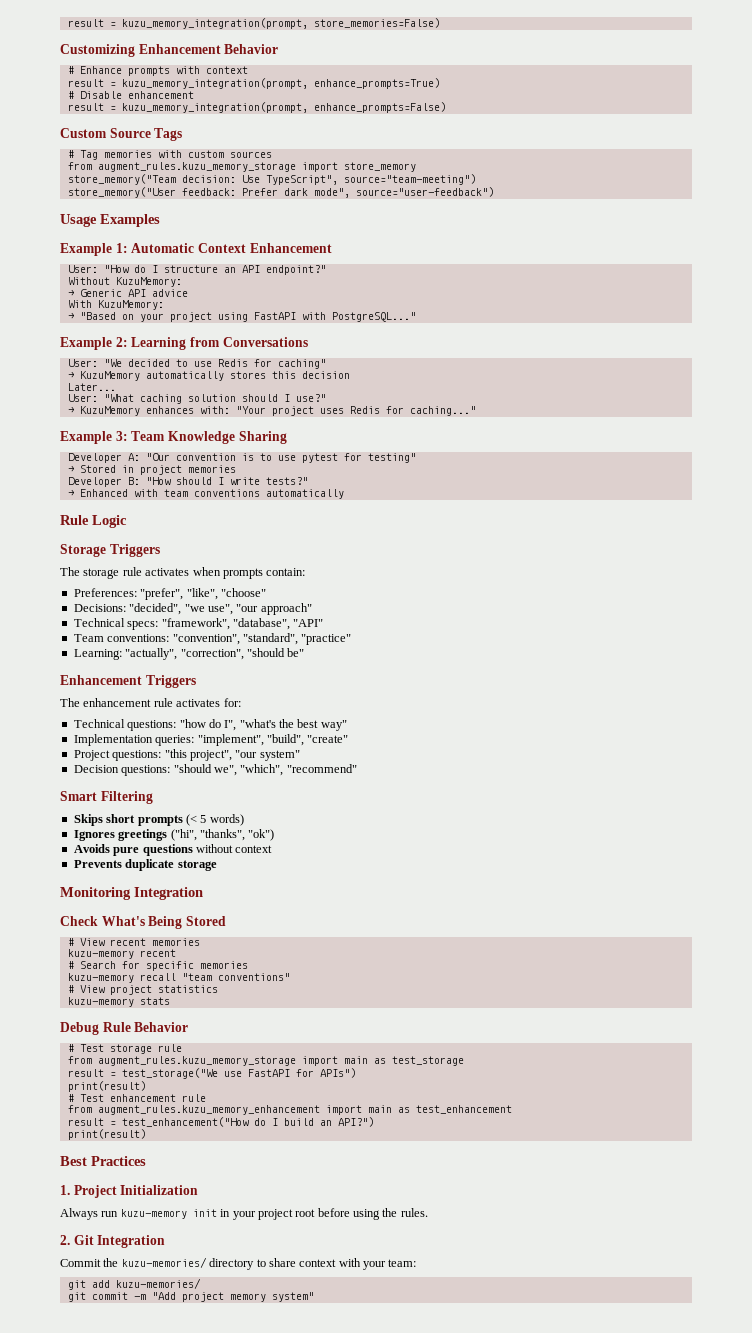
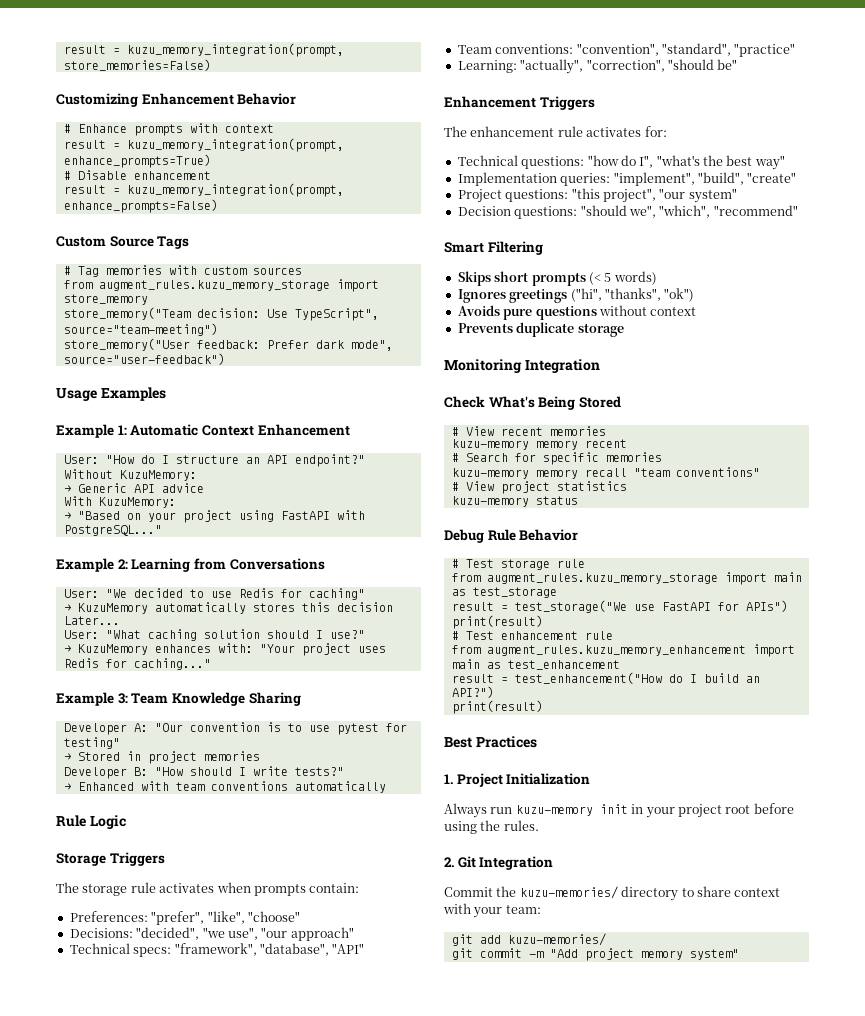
- kuzu-memory recent
+ kuzu-memory memory recent
- kuzu-memory recall "team conventions"
+ kuzu-memory memory recall "team conventions"
- kuzu-memory stats
+ kuzu-memory status

